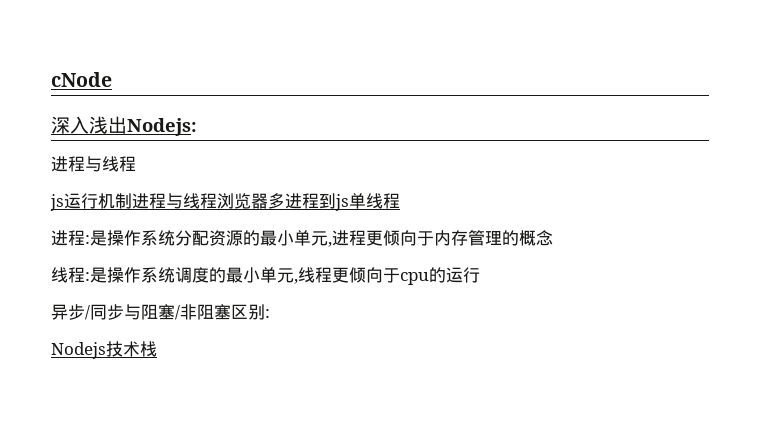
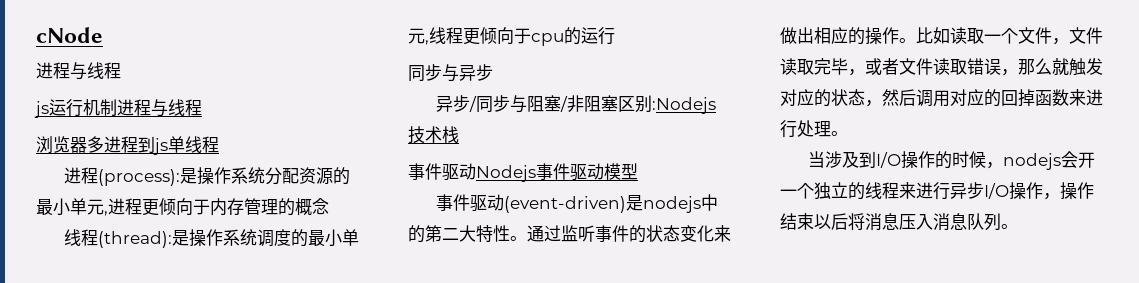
- 深入浅出Nodejs:
- js运行机制进程与线程浏览器多进程到js单线程
+ js运行机制进程与线程
+ 浏览器多进程到js单线程
- 进程:是操作系统分配资源的最小单元,进程更倾向于内存管理的概念
+ 进程(process):是操作系统分配资源的最小单元,进程更倾向于内存管理的概念
- 线程:是操作系统调度的最小单元,线程更倾向于cpu的运行
+ 线程(thread):是操作系统调度的最小单元,线程更倾向于cpu的运行
+ 同步与异步
- 异步/同步与阻塞/非阻塞区别:
- Nodejs技术栈
+ 异步/同步与阻塞/非阻塞区别:Nodejs技术栈
+ 事件驱动Nodejs事件驱动模型
+ 事件驱动(event-driven)是nodejs中的第二大特性。通过监听事件的状态变化来做出相应的操作。比如读取一个文件，文件读取完毕，或者文件读取错误，那么就触发对应的状态，然后调用对应的回掉函数来进行处理。
+ 当涉及到I/O操作的时候，nodejs会开一个独立的线程来进行异步I/O操作，操作结束以后将消息压入消息队列。

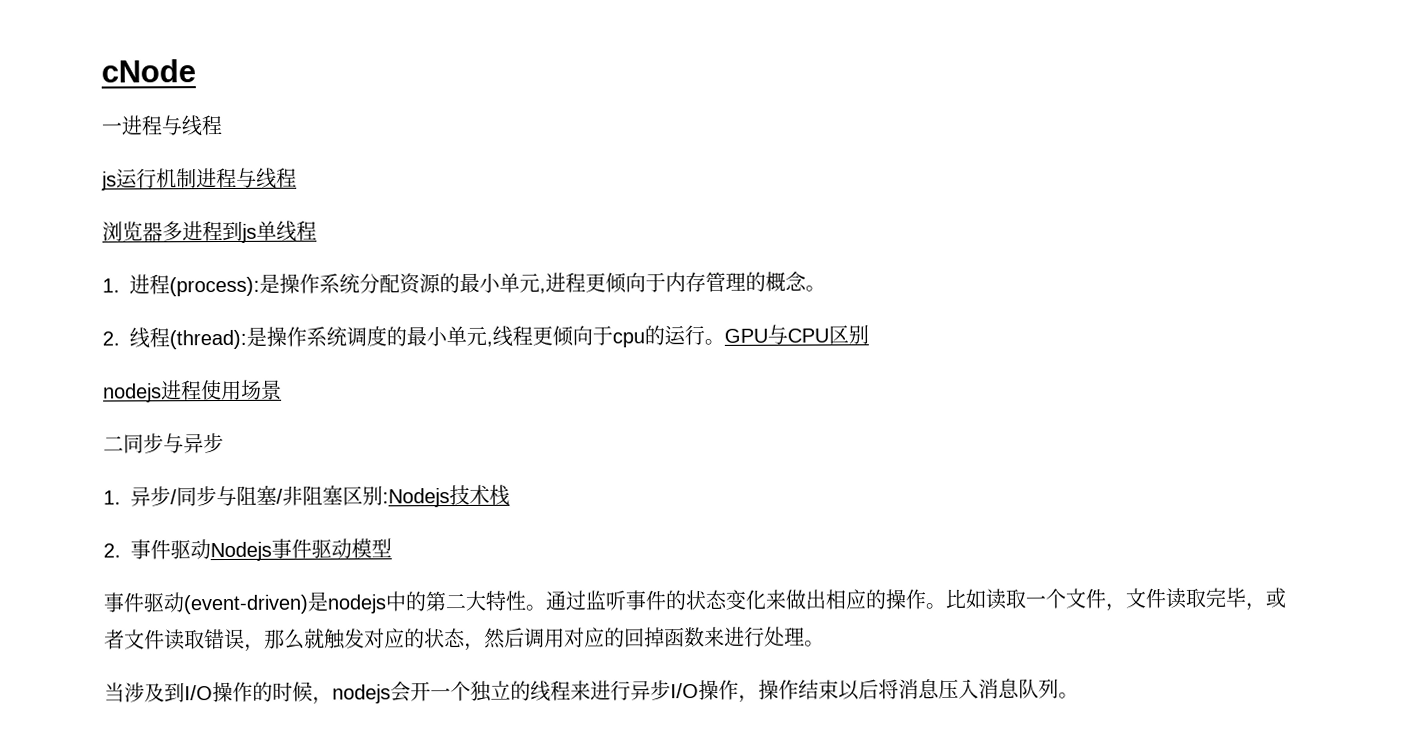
  cNode
- 进程与线程
+ 一进程与线程
- 进程(process):是操作系统分配资源的最小单元,进程更倾向于内存管理的概念
- 线程(thread):是操作系统调度的最小单元,线程更倾向于cpu的运行
- 同步与异步
+ 1.进程(process):是操作系统分配资源的最小单元,进程更倾向于内存管理的概念。
+ 2.线程(thread):是操作系统调度的最小单元,线程更倾向于cpu的运行。GPU与CPU区别
+ nodejs进程使用场景
+ 二同步与异步
- 异步/同步与阻塞/非阻塞区别:Nodejs技术栈
+ 1.异步/同步与阻塞/非阻塞区别:Nodejs技术栈
- 事件驱动Nodejs事件驱动模型
+ 2.事件驱动Nodejs事件驱动模型

